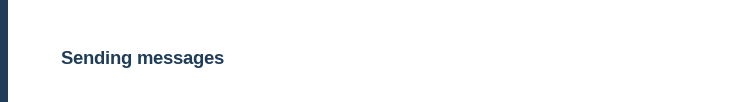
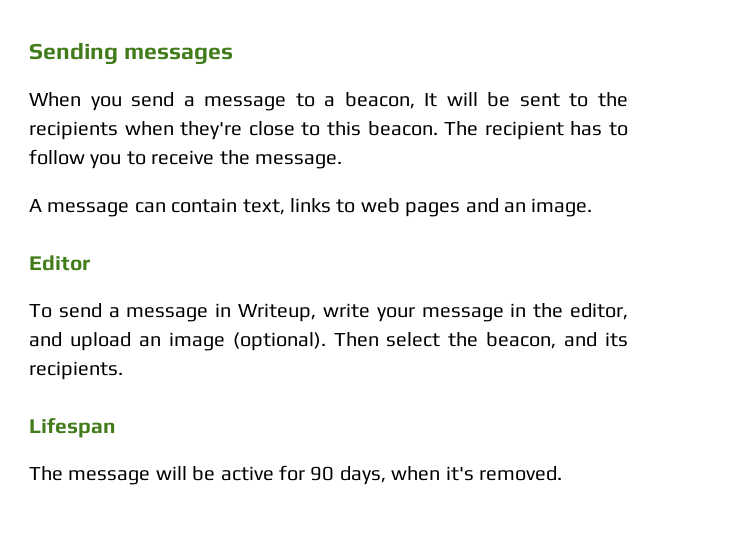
+ When you send a message to a beacon, It will be sent to the recipients when they're close to this beacon. The recipient has to follow you to receive the message.
+ A message can contain text, links to web pages and an image.
+ Editor
+ To send a message in Writeup, write your message in the editor, and upload an image (optional). Then select the beacon, and its recipients.
+ Lifespan
+ The message will be active for 90 days, when it's removed.

